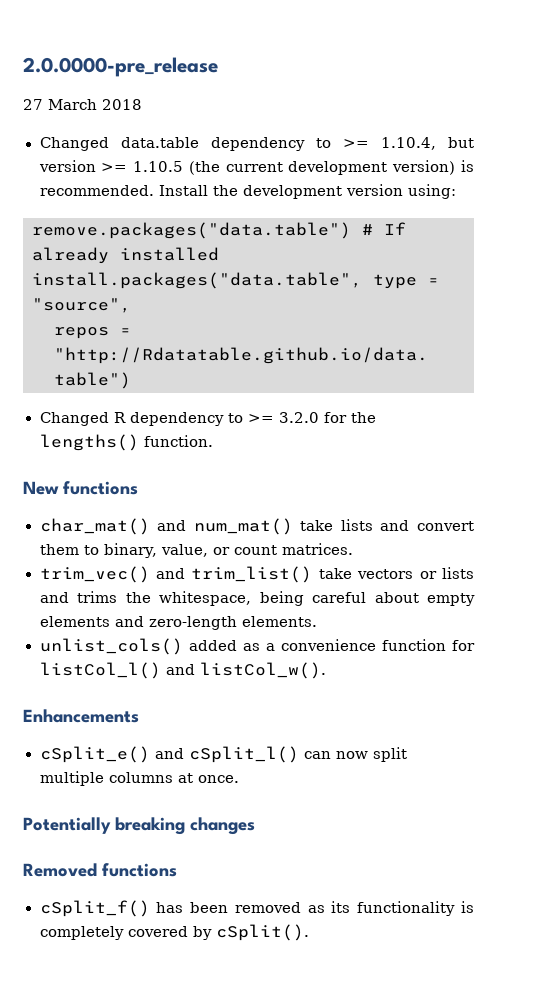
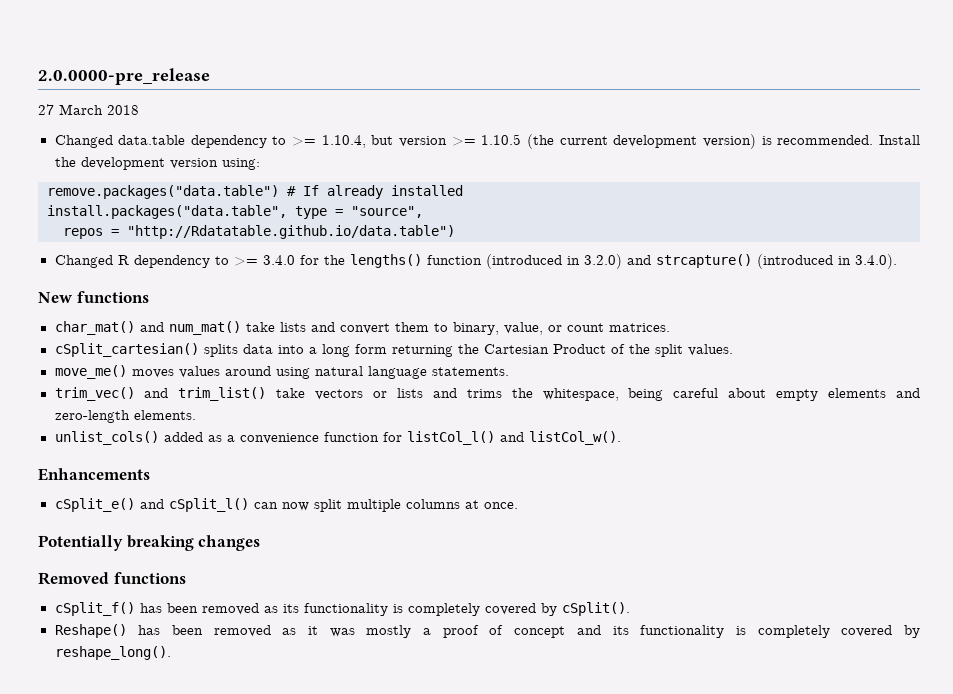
- Changed R dependency to >= 3.2.0 for the lengths() function.
+ Changed R dependency to >= 3.4.0 for the lengths() function (introduced in 3.2.0) and strcapture() (introduced in 3.4.0).
+ cSplit_cartesian() splits data into a long form returning the Cartesian Product of the split values.
+ move_me() moves values around using natural language statements.
+ Reshape() has been removed as it was mostly a proof of concept and its functionality is completely covered by reshape_long().

